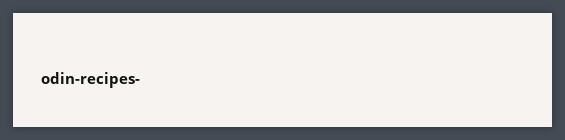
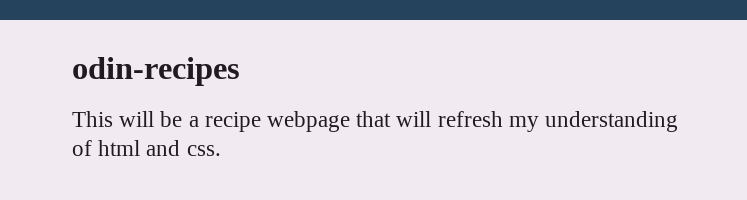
- odin-recipes-
+ odin-recipes
+ This will be a recipe webpage that will refresh my understanding of html and css.

